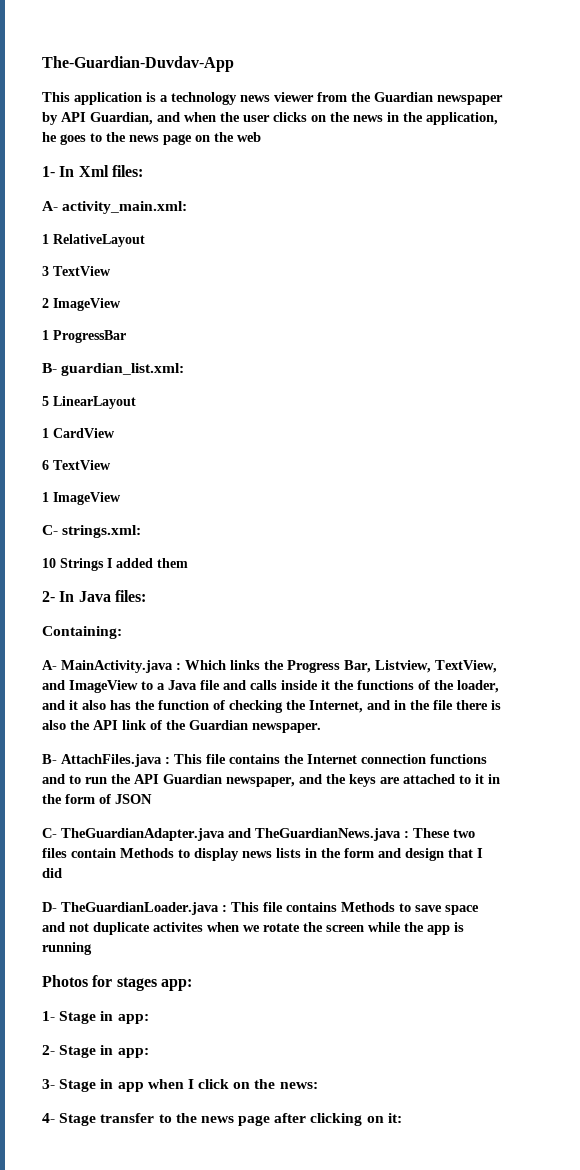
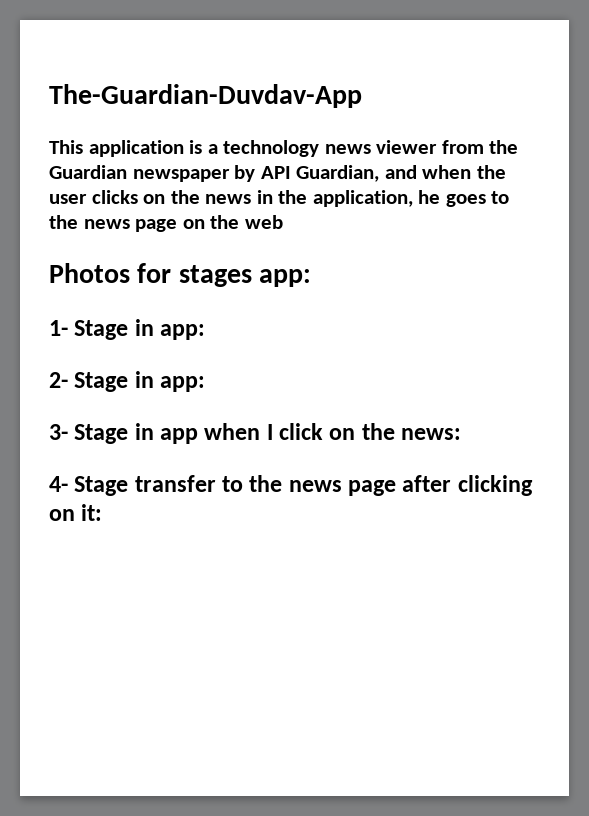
- 1- In Xml files:
- A- activity_main.xml:
- 1 RelativeLayout
- 3 TextView
- 2 ImageView
- 1 ProgressBar
- B- guardian_list.xml:
- 5 LinearLayout
- 1 CardView
- 6 TextView
- 1 ImageView
- C- strings.xml:
- 10 Strings I added them
- 2- In Java files:
- Containing:
- A- MainActivity.java : Which links the Progress Bar, Listview, TextView, and ImageView to a Java file and calls inside it the functions of the loader, and it also has the function of checking the Internet, and in the file there is also the API link of the Guardian newspaper.
- B- AttachFiles.java : This file contains the Internet connection functions and to run the API Guardian newspaper, and the keys are attached to it in the form of JSON
- C- TheGuardianAdapter.java and TheGuardianNews.java : These two files contain Methods to display news lists in the form and design that I did
- D- TheGuardianLoader.java : This file contains Methods to save space and not duplicate activites when we rotate the screen while the app is running

